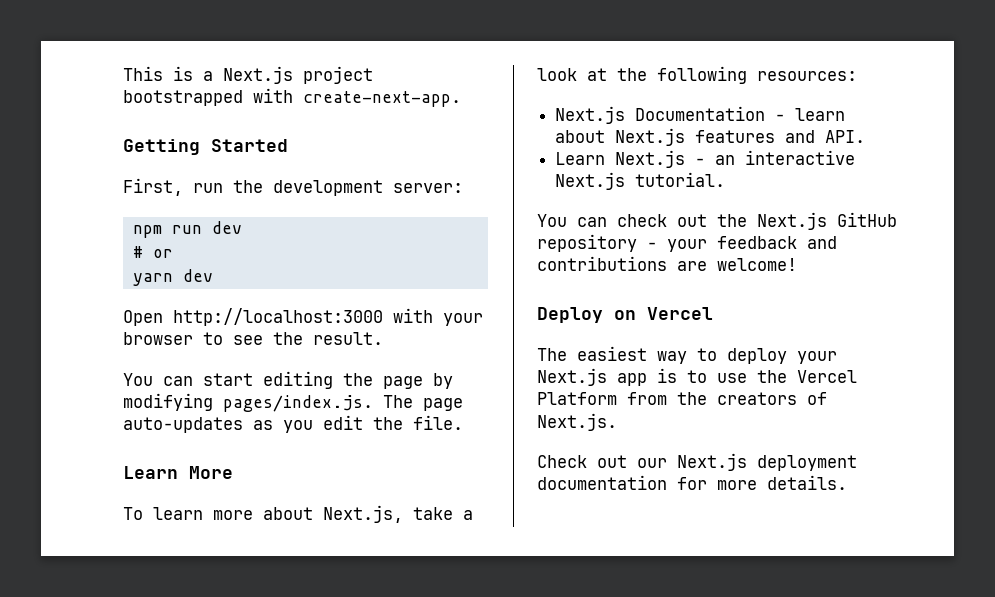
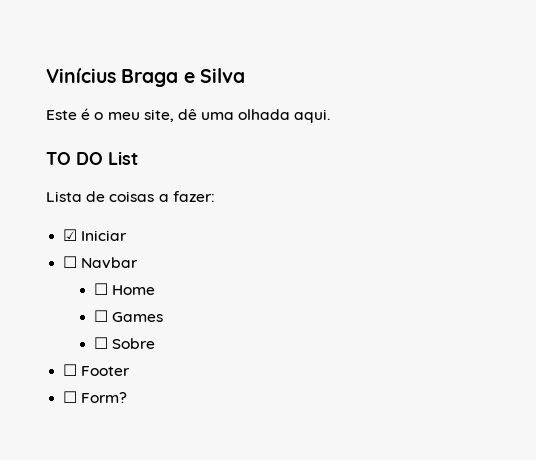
- This is a Next.js project bootstrapped with create-next-app.
- Getting Started
- First, run the development server:
- npm run dev
- # or
- yarn dev
- Open http://localhost:3000 with your browser to see the result.
- You can start editing the page by modifying pages/index.js. The page auto-updates as you edit the file.
- Learn More
- To learn more about Next.js, take a look at the following resources:
- Next.js Documentation - learn about Next.js features and API.
- Learn Next.js - an interactive Next.js tutorial.
- You can check out the Next.js GitHub repository - your feedback and contributions are welcome!
- Deploy on Vercel
- The easiest way to deploy your Next.js app is to use the Vercel Platform from the creators of Next.js.
- Check out our Next.js deployment documentation for more details.
+ Vinícius Braga e Silva
+ Este é o meu site, dê uma olhada aqui.
+ TO DO List
+ Lista de coisas a fazer:
+ ☑ Iniciar
+ ☐ Navbar
+ ☐ Home
+ ☐ Games
+ ☐ Sobre
+ ☐ Footer
+ ☐ Form?

